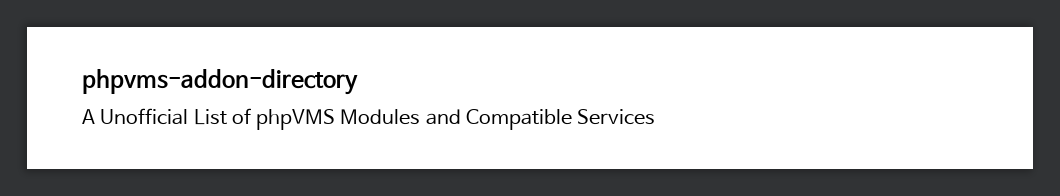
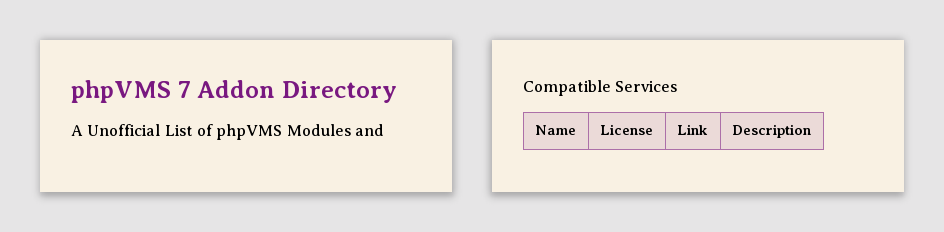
- phpvms-addon-directory
+ phpVMS 7 Addon Directory
+ Name | License | Link | Description

